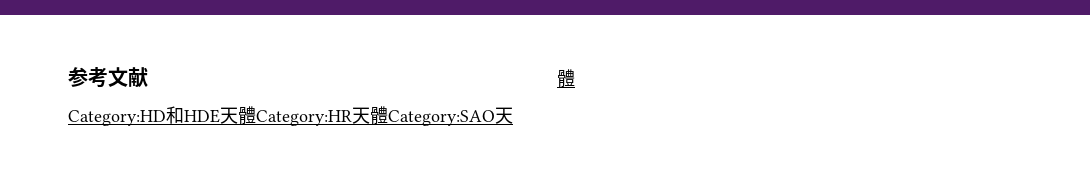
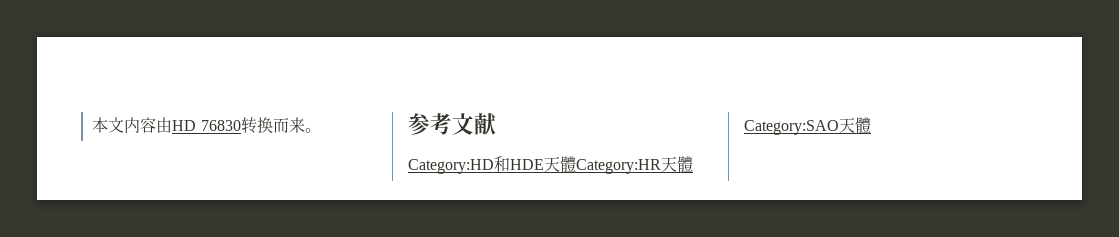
+ 本文内容由HD 76830转换而来。

